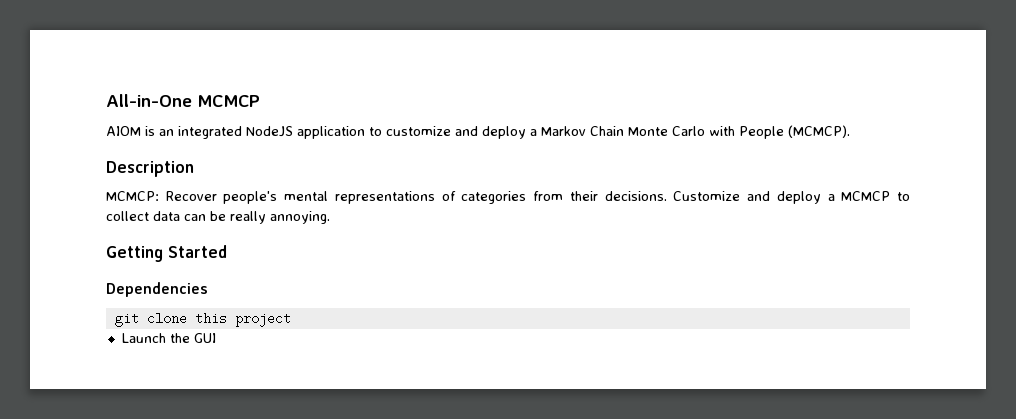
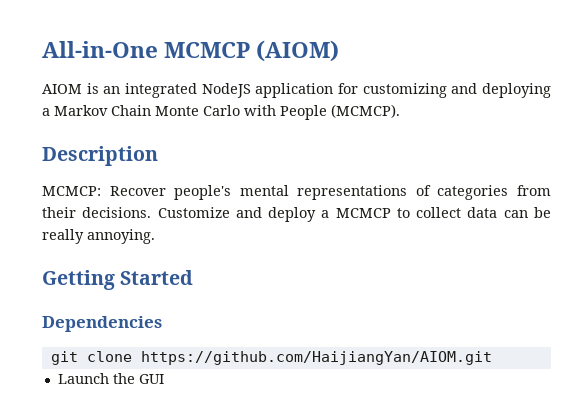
- All-in-One MCMCP
+ All-in-One MCMCP (AIOM)
- AIOM is an integrated NodeJS application to customize and deploy a Markov Chain Monte Carlo with People (MCMCP).
+ AIOM is an integrated NodeJS application for customizing and deploying a Markov Chain Monte Carlo with People (MCMCP).
- git clone this project
+ git clone https://github.com/HaijiangYan/AIOM.git

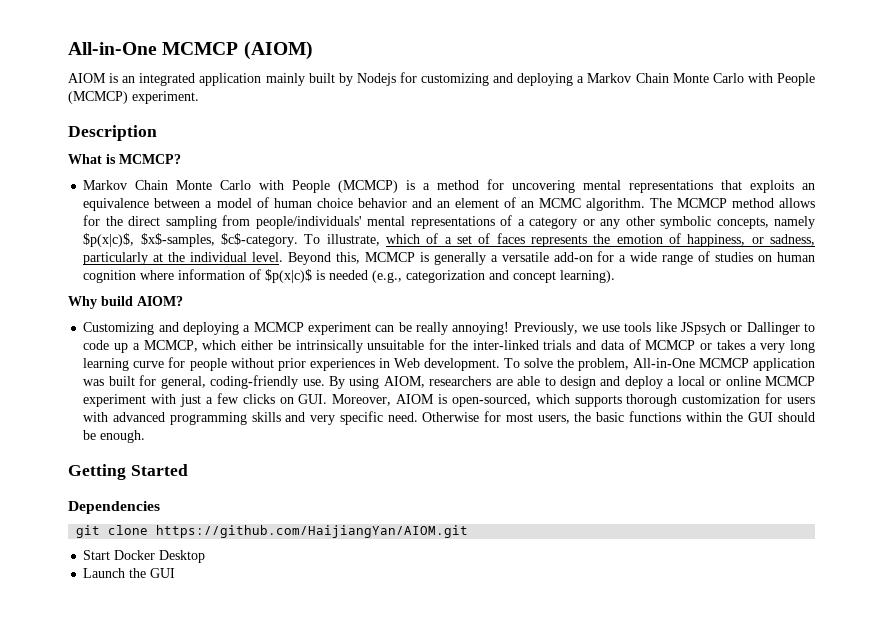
- AIOM is an integrated NodeJS application for customizing and deploying a Markov Chain Monte Carlo with People (MCMCP).
+ AIOM is an integrated application mainly built by Nodejs for customizing and deploying a Markov Chain Monte Carlo with People (MCMCP) experiment.
- MCMCP: Recover people's mental representations of categories from their decisions. Customize and deploy a MCMCP to collect data can be really annoying.
+ What is MCMCP?
+ Markov Chain Monte Carlo with People (MCMCP) is a method for uncovering mental representations that exploits an equivalence between a model of human choice behavior and an element of an MCMC algorithm. The MCMCP method allows for the direct sampling from people/individuals' mental representations of a category or any other symbolic concepts, namely $p(x|c)$, $x$-samples, $c$-category. To illustrate, which of a set of faces represents the emotion of happiness, or sadness, particularly at the individual level. Beyond this, MCMCP is generally a versatile add-on for a wide range of studies on human cognition where information of $p(x|c)$ is needed (e.g., categorization and concept learning).
+ Why build AIOM?
+ Customizing and deploying a MCMCP experiment can be really annoying! Previously, we use tools like JSpsych or Dallinger to code up a MCMCP, which either be intrinsically unsuitable for the inter-linked trials and data of MCMCP or takes a very long learning curve for people without prior experiences in Web development. To solve the problem, All-in-One MCMCP application was built for general, coding-friendly use. By using AIOM, researchers are able to design and deploy a local or online MCMCP experiment with just a few clicks on GUI. Moreover, AIOM is open-sourced, which supports thorough customization for users with advanced programming skills and very specific need. Otherwise for most users, the basic functions within the GUI should be enough.
+ Start Docker Desktop

